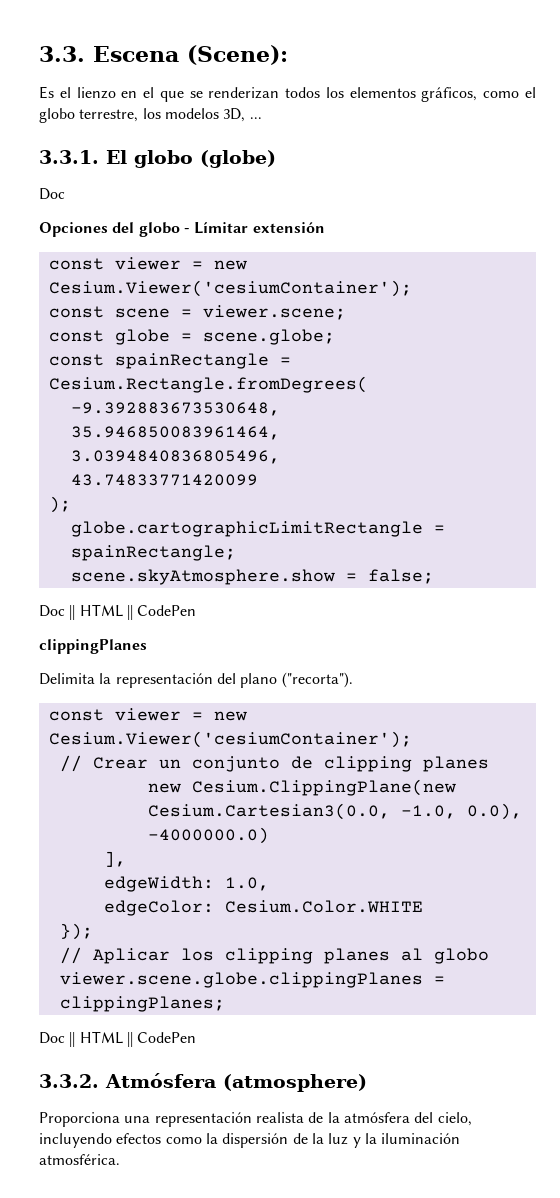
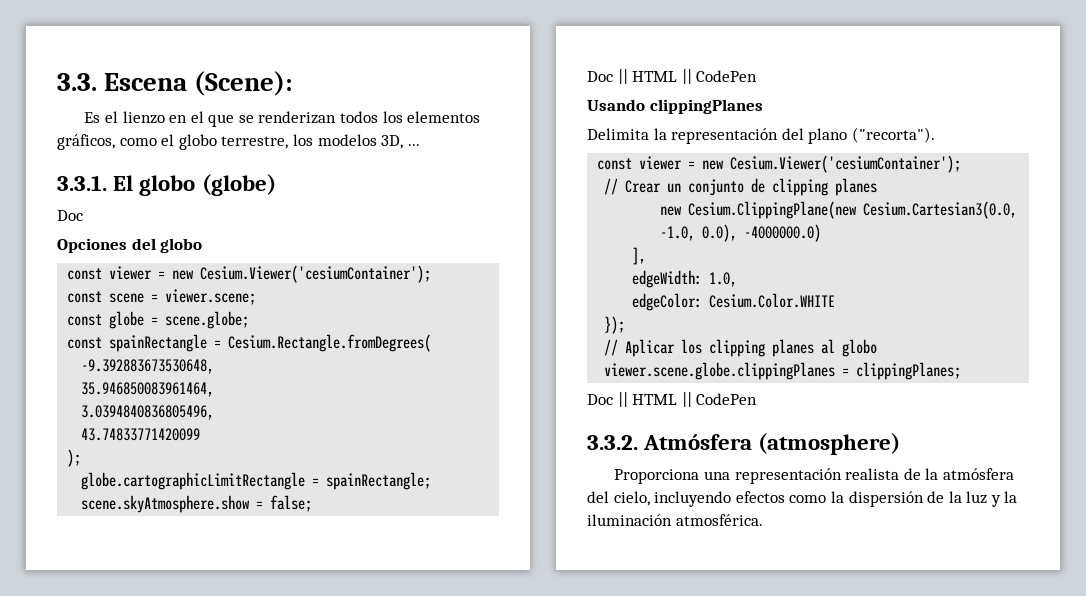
- Opciones del globo - Límitar extensión
+ Opciones del globo
- clippingPlanes
+ Usando clippingPlanes

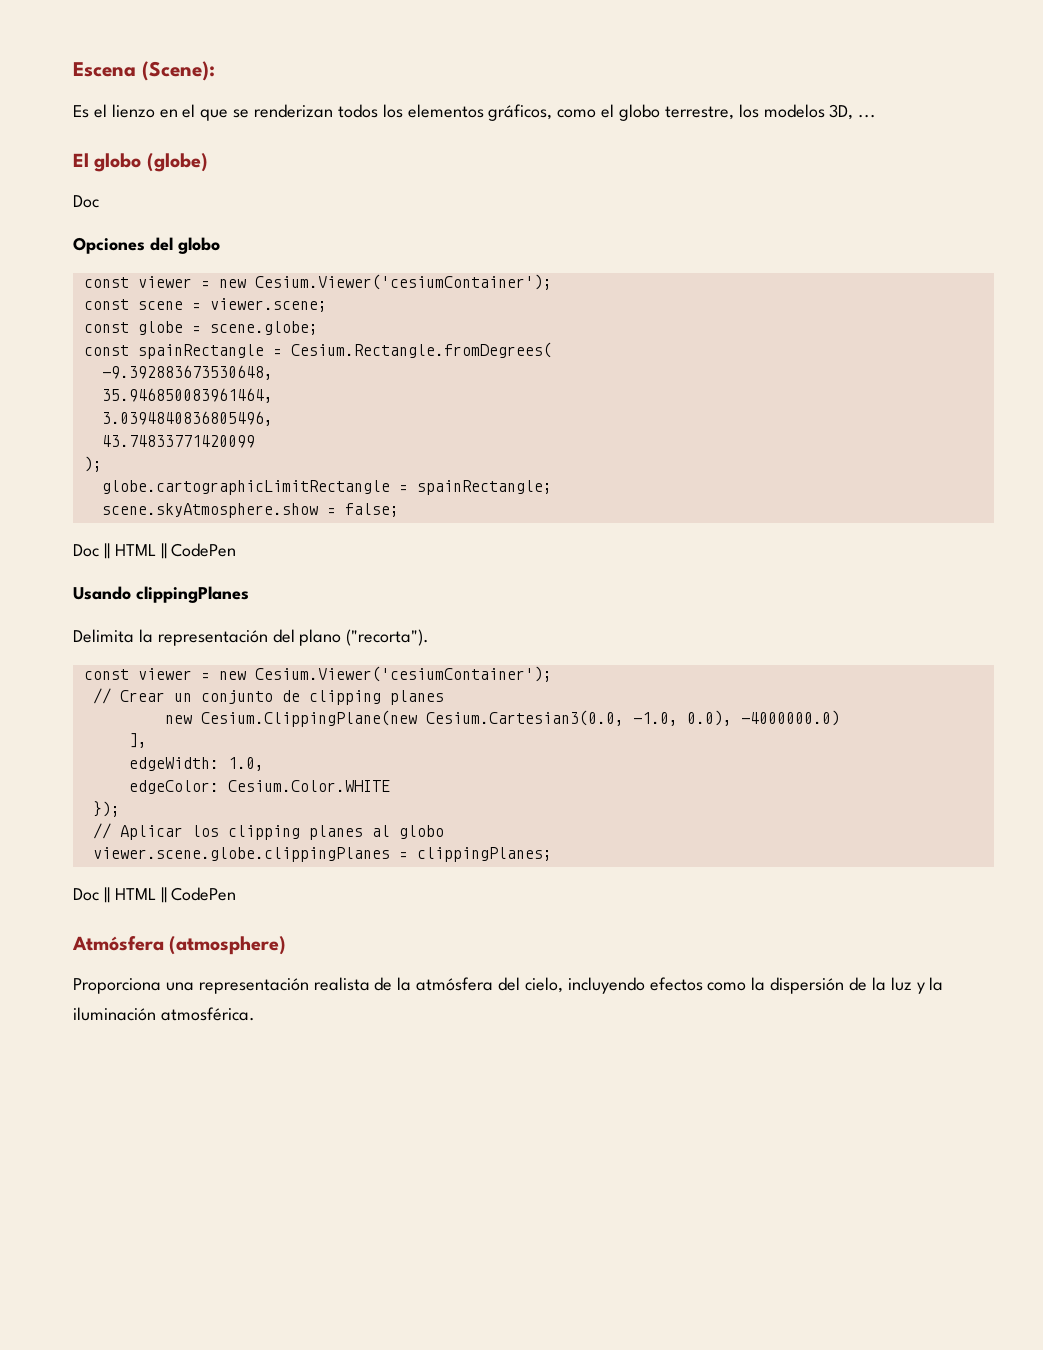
- 3.3. Escena (Scene):
+ Escena (Scene):
- 3.3.1. El globo (globe)
+ El globo (globe)
- 3.3.2. Atmósfera (atmosphere)
+ Atmósfera (atmosphere)

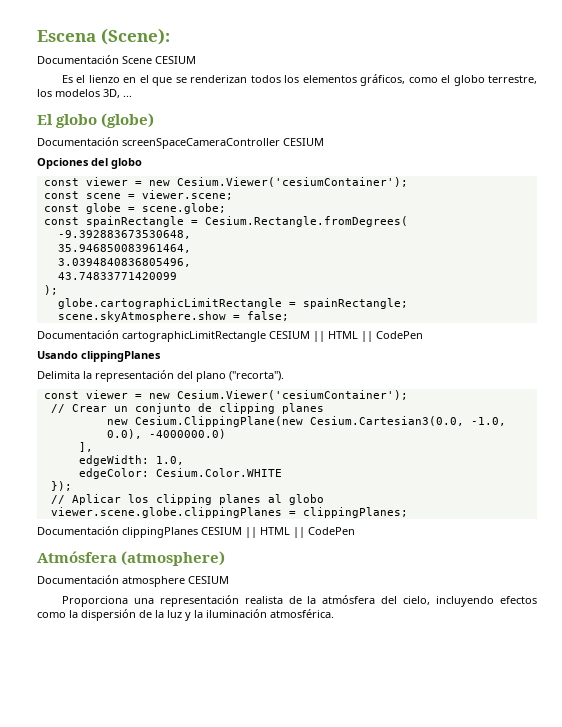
+ Documentación Scene CESIUM
  El globo (globe)
- Doc
+ Documentación screenSpaceCameraController CESIUM
  scene.skyAtmosphere.show = false;
- Doc || HTML || CodePen
+ Documentación cartographicLimitRectangle CESIUM || HTML || CodePen
  viewer.scene.globe.clippingPlanes = clippingPlanes;
- Doc || HTML || CodePen
+ Documentación clippingPlanes CESIUM || HTML || CodePen
+ Documentación atmosphere CESIUM

